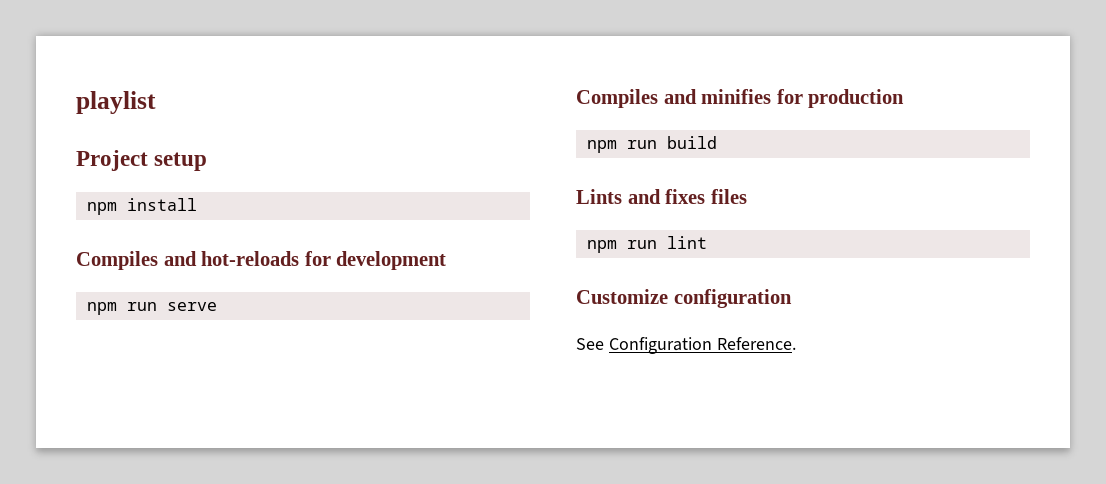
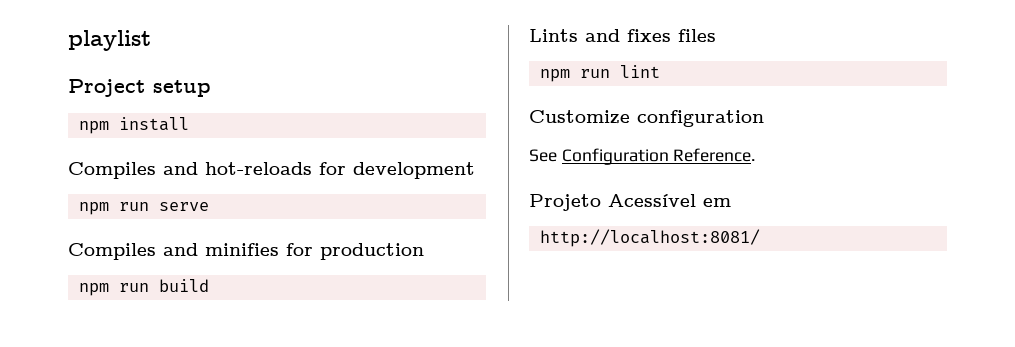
+ Projeto Acessível em
+ http://localhost:8081/

